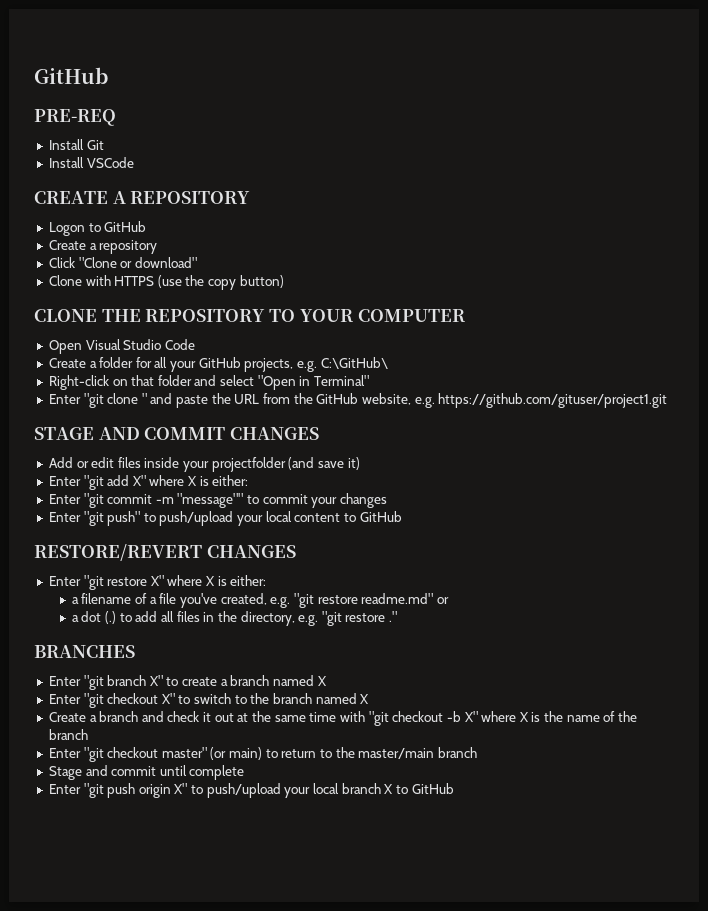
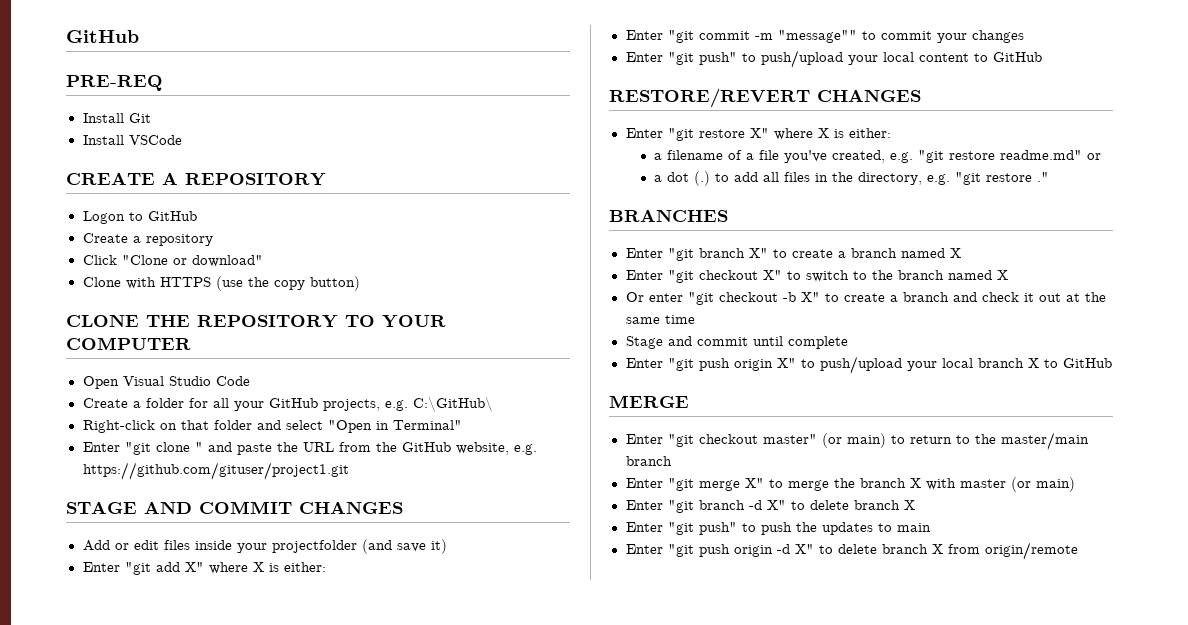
- Create a branch and check it out at the same time with "git checkout -b X" where X is the name of the branch
- Enter "git checkout master" (or main) to return to the master/main branch
+ Or enter "git checkout -b X" to create a branch and check it out at the same time
+ MERGE
+ Enter "git checkout master" (or main) to return to the master/main branch
+ Enter "git merge X" to merge the branch X with master (or main)
+ Enter "git branch -d X" to delete branch X
+ Enter "git push" to push the updates to main
+ Enter "git push origin -d X" to delete branch X from origin/remote

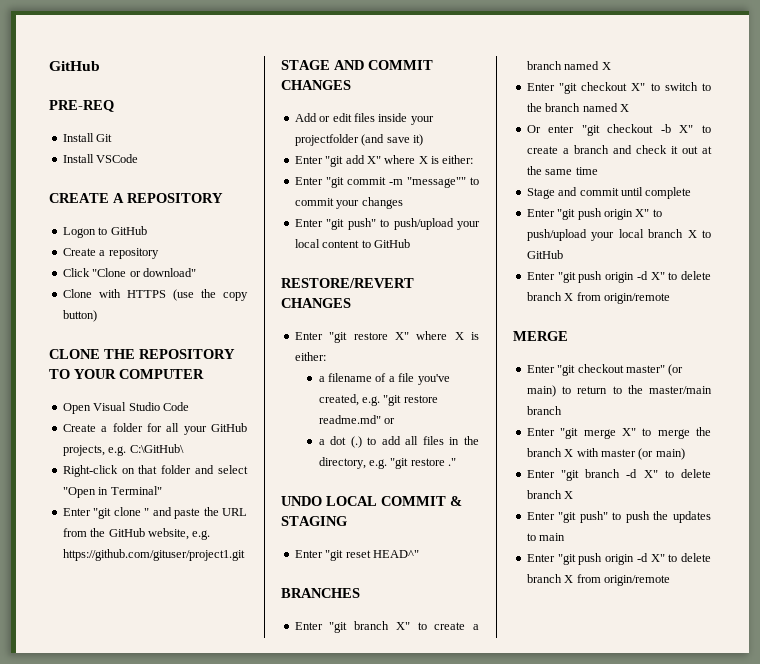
+ UNDO LOCAL COMMIT & STAGING
+ Enter "git reset HEAD^"
  Enter "git push origin X" to push/upload your local branch X to GitHub
+ Enter "git push origin -d X" to delete branch X from origin/remote

